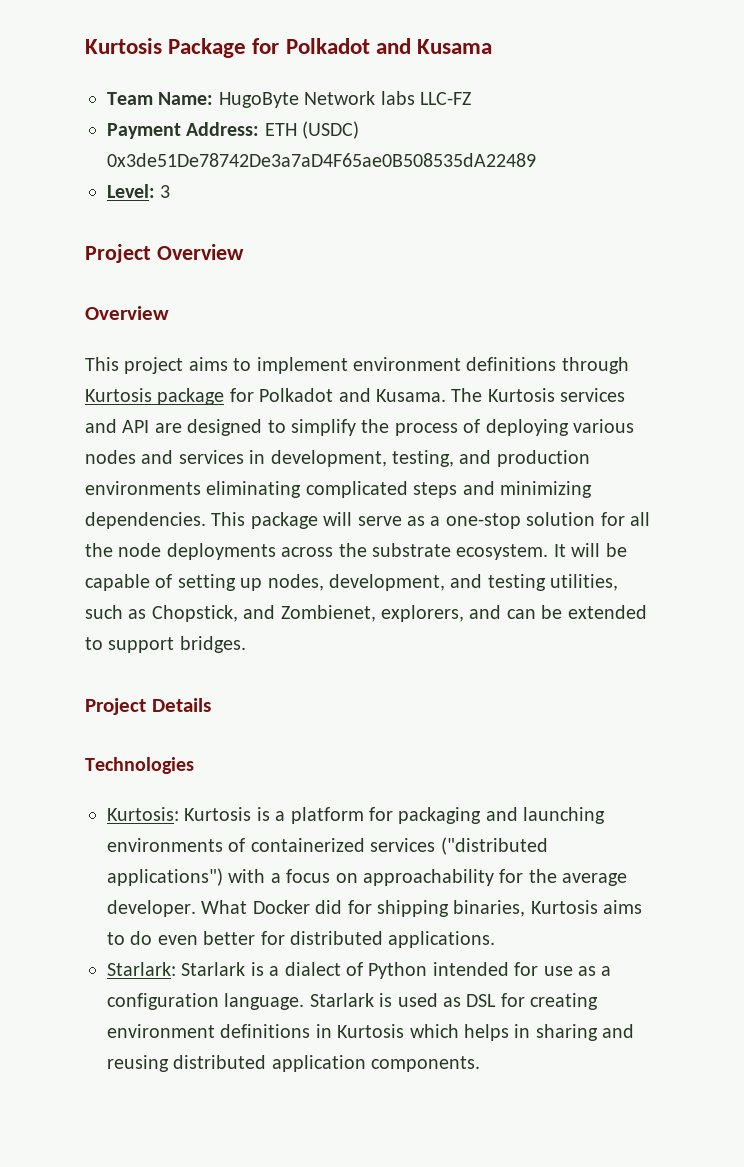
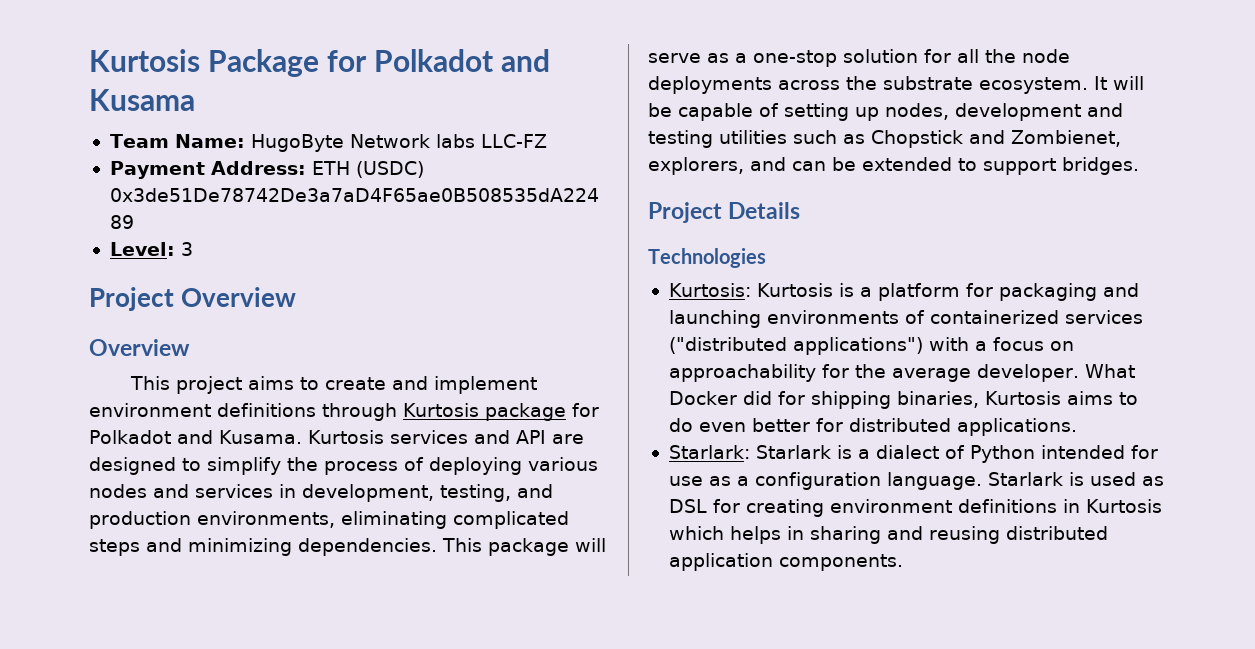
- This project aims to implement environment definitions through Kurtosis package for Polkadot and Kusama.
+ This project aims to create and implement environment definitions through Kurtosis package for Polkadot and Kusama.
- The Kurtosis services and API are designed to simplify the process of deploying various nodes and services in development, testing, and production environments eliminating complicated steps and minimizing dependencies.
+ Kurtosis services and API are designed to simplify the process of deploying various nodes and services in development, testing, and production environments, eliminating complicated steps and minimizing dependencies.
- It will be capable of setting up nodes, development, and testing utilities, such as Chopstick, and Zombienet, explorers, and can be extended to support bridges.
+ It will be capable of setting up nodes, development and testing utilities such as Chopstick and Zombienet, explorers, and can be extended to support bridges.

